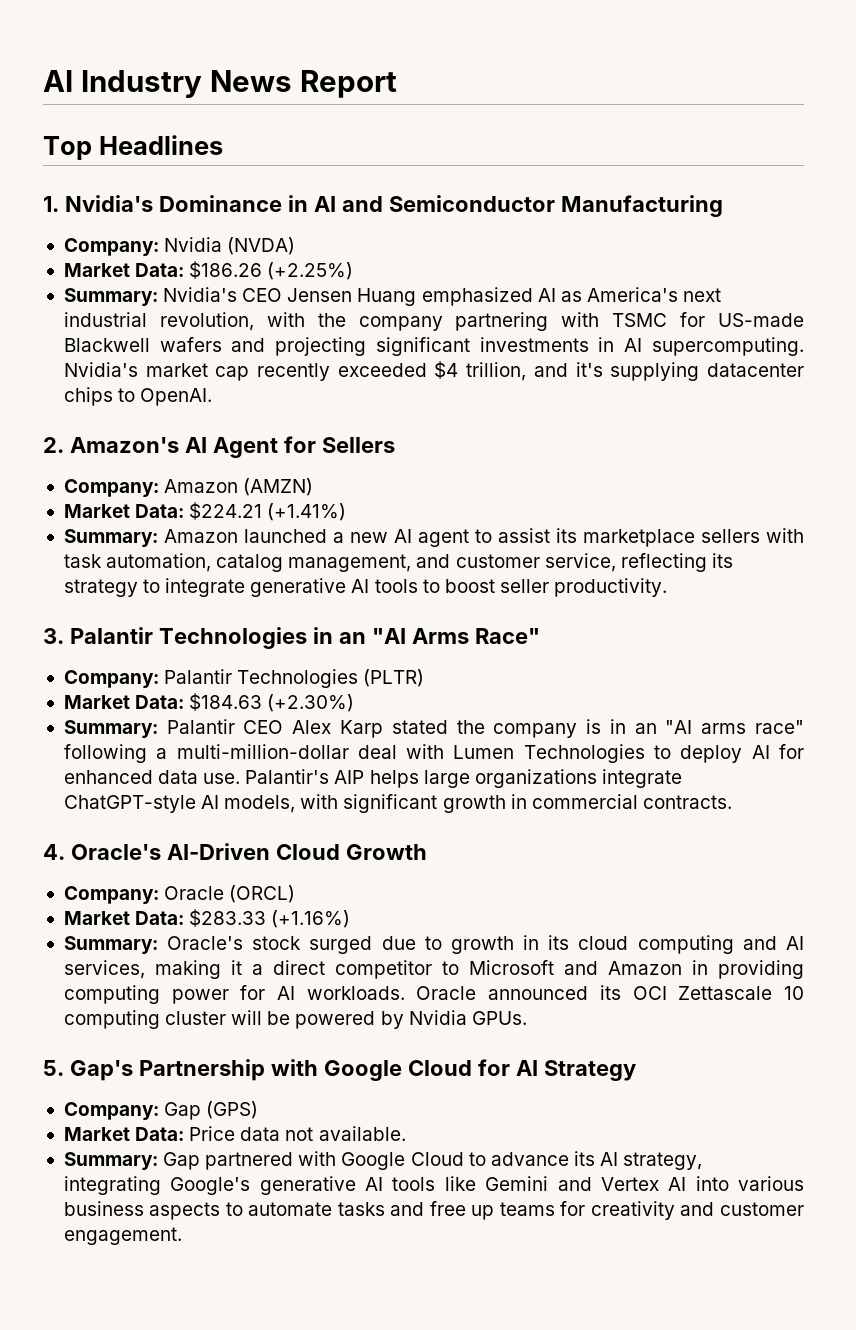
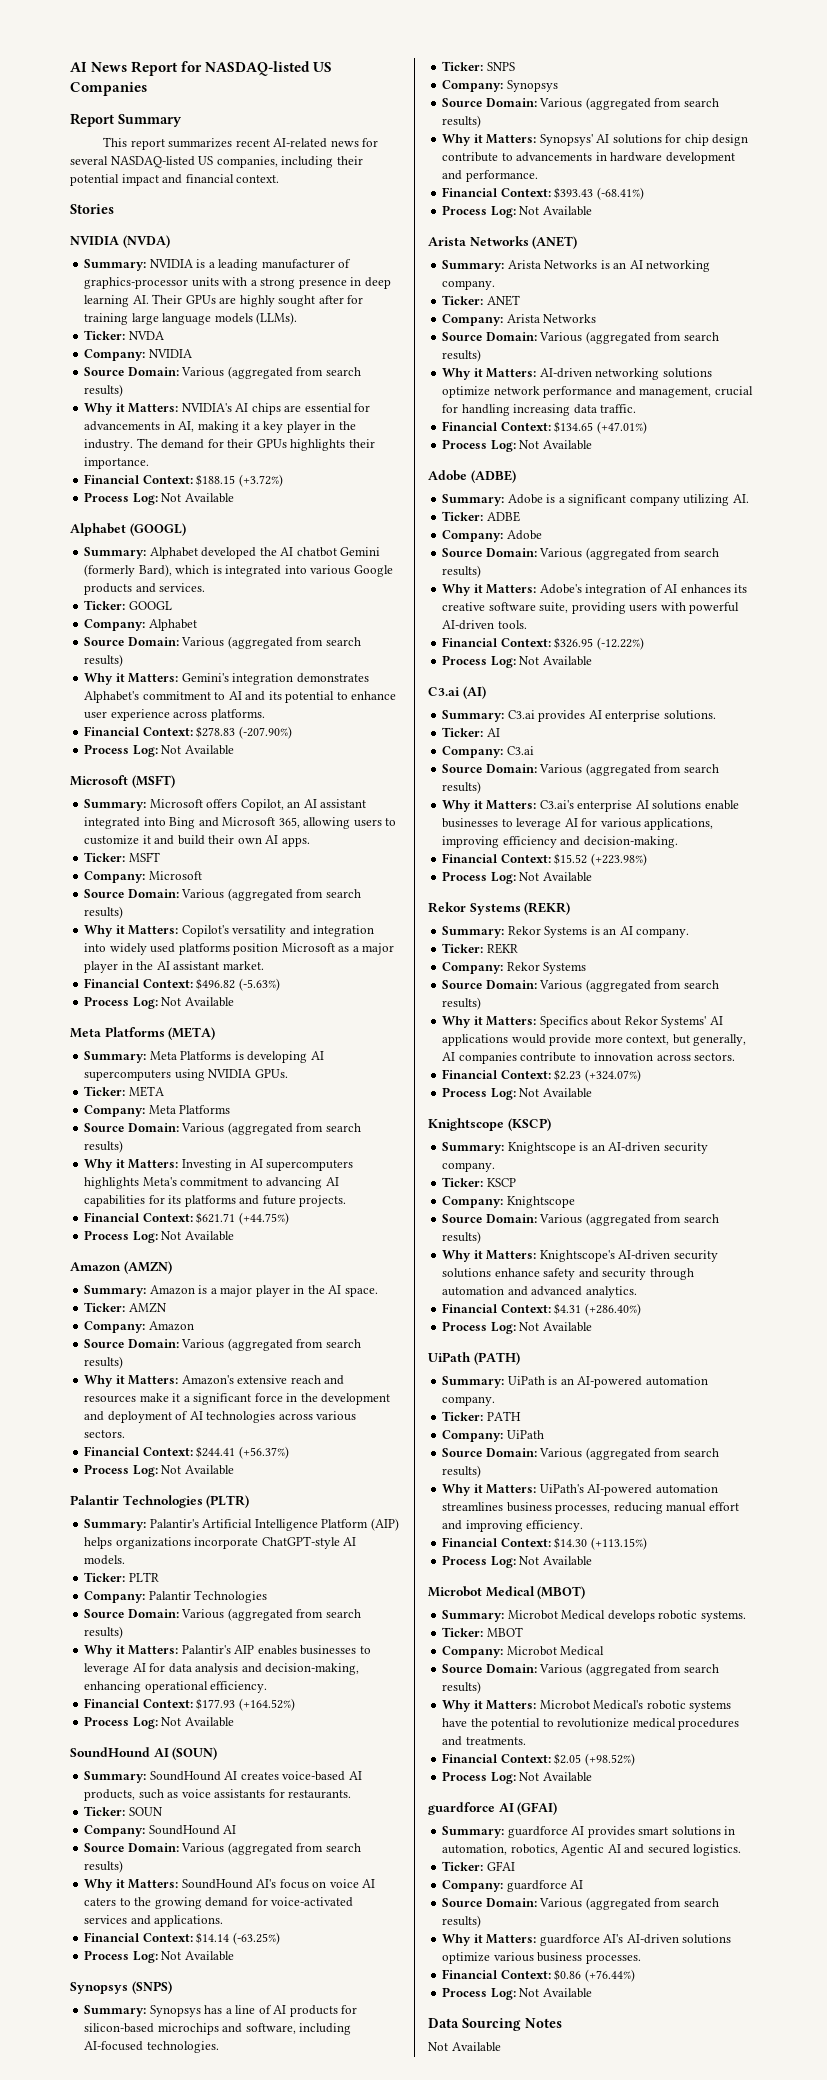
- AI Industry News Report
- Top Headlines
- 1. Nvidia's Dominance in AI and Semiconductor Manufacturing
- Company: Nvidia (NVDA)
- Market Data: $186.26 (+2.25%)
- Summary: Nvidia's CEO Jensen Huang emphasized AI as America's next industrial revolution, with the company partnering with TSMC for US-made Blackwell wafers and projecting significant investments in AI supercomputing. Nvidia's market cap recently exceeded $4 trillion, and it's supplying datacenter chips to OpenAI.
- 2. Amazon's AI Agent for Sellers
- Company: Amazon (AMZN)
- Market Data: $224.21 (+1.41%)
- Summary: Amazon launched a new AI agent to assist its marketplace sellers with task automation, catalog management, and customer service, reflecting its strategy to integrate generative AI tools to boost seller productivity.
- 3. Palantir Technologies in an "AI Arms Race"
- Company: Palantir Technologies (PLTR)
- Market Data: $184.63 (+2.30%)
- Summary: Palantir CEO Alex Karp stated the company is in an "AI arms race" following a multi-million-dollar deal with Lumen Technologies to deploy AI for enhanced data use. Palantir's AIP helps large organizations integrate ChatGPT-style AI models, with significant growth in commercial contracts.
- 4. Oracle's AI-Driven Cloud Growth
- Company: Oracle (ORCL)
- Market Data: $283.33 (+1.16%)
- Summary: Oracle's stock surged due to growth in its cloud computing and AI services, making it a direct competitor to Microsoft and Amazon in providing computing power for AI workloads. Oracle announced its OCI Zettascale 10 computing cluster will be powered by Nvidia GPUs.
- 5. Gap's Partnership with Google Cloud for AI Strategy
- Company: Gap (GPS)
- Market Data: Price data not available.
- Summary: Gap partnered with Google Cloud to advance its AI strategy, integrating Google's generative AI tools like Gemini and Vertex AI into various business aspects to automate tasks and free up teams for creativity and customer engagement.
+ AI News Report for NASDAQ-listed US Companies
+ Report Summary
+ This report summarizes recent AI-related news for several NASDAQ-listed US companies, including their potential impact and financial context.
+ Stories
+ NVIDIA (NVDA)
+ Summary: NVIDIA is a leading manufacturer of graphics-processor units with a strong presence in deep learning AI. Their GPUs are highly sought after for training large language models (LLMs).
+ Ticker: NVDA
+ Company: NVIDIA
+ Source Domain: Various (aggregated from search results)
+ Why it Matters: NVIDIA's AI chips are essential for advancements in AI, making it a key player in the industry. The demand for their GPUs highlights their importance.
+ Financial Context: $188.15 (+3.72%)
+ Process Log: Not Available
+ Alphabet (GOOGL)
+ Summary: Alphabet developed the AI chatbot Gemini (formerly Bard), which is integrated into various Google products and services.
+ Ticker: GOOGL
+ Company: Alphabet
+ Source Domain: Various (aggregated from search results)
+ Why it Matters: Gemini's integration demonstrates Alphabet's commitment to AI and its potential to enhance user experience across platforms.
+ Financial Context: $278.83 (-207.90%)
+ Process Log: Not Available
+ Microsoft (MSFT)
+ Summary: Microsoft offers Copilot, an AI assistant integrated into Bing and Microsoft 365, allowing users to customize it and build their own AI apps.
+ Ticker: MSFT
+ Company: Microsoft
+ Source Domain: Various (aggregated from search results)
+ Why it Matters: Copilot's versatility and integration into widely used platforms position Microsoft as a major player in the AI assistant market.
+ Financial Context: $496.82 (-5.63%)
+ Process Log: Not Available
+ Meta Platforms (META)
+ Summary: Meta Platforms is developing AI supercomputers using NVIDIA GPUs.
+ Ticker: META
+ Company: Meta Platforms
+ Source Domain: Various (aggregated from search results)
+ Why it Matters: Investing in AI supercomputers highlights Meta's commitment to advancing AI capabilities for its platforms and future projects.
+ Financial Context: $621.71 (+44.75%)
+ Process Log: Not Available
+ Amazon (AMZN)
+ Summary: Amazon is a major player in the AI space.
+ Ticker: AMZN
+ Company: Amazon
+ Source Domain: Various (aggregated from search results)
+ Why it Matters: Amazon's extensive reach and resources make it a significant force in the development and deployment of AI technologies across various sectors.
+ Financial Context: $244.41 (+56.37%)
+ Process Log: Not Available
+ Palantir Technologies (PLTR)
+ Summary: Palantir's Artificial Intelligence Platform (AIP) helps organizations incorporate ChatGPT-style AI models.
+ Ticker: PLTR
+ Company: Palantir Technologies
+ Source Domain: Various (aggregated from search results)
+ Why it Matters: Palantir's AIP enables businesses to leverage AI for data analysis and decision-making, enhancing operational efficiency.
+ Financial Context: $177.93 (+164.52%)
+ Process Log: Not Available
+ SoundHound AI (SOUN)
+ Summary: SoundHound AI creates voice-based AI products, such as voice assistants for restaurants.
+ Ticker: SOUN
+ Company: SoundHound AI
+ Source Domain: Various (aggregated from search results)
+ Why it Matters: SoundHound AI's focus on voice AI caters to the growing demand for voice-activated services and applications.
+ Financial Context: $14.14 (-63.25%)
+ Process Log: Not Available
+ Synopsys (SNPS)
+ Summary: Synopsys has a line of AI products for silicon-based microchips and software, including AI-focused technologies.
+ Ticker: SNPS
+ Company: Synopsys
+ Source Domain: Various (aggregated from search results)
+ Why it Matters: Synopsys' AI solutions for chip design contribute to advancements in hardware development and performance.
+ Financial Context: $393.43 (-68.41%)
+ Process Log: Not Available
+ Arista Networks (ANET)
+ Summary: Arista Networks is an AI networking company.
+ Ticker: ANET
+ Company: Arista Networks
+ Source Domain: Various (aggregated from search results)
+ Why it Matters: AI-driven networking solutions optimize network performance and management, crucial for handling increasing data traffic.
+ Financial Context: $134.65 (+47.01%)
+ Process Log: Not Available
+ Adobe (ADBE)
+ Summary: Adobe is a significant company utilizing AI.
+ Ticker: ADBE
+ Company: Adobe
+ Source Domain: Various (aggregated from search results)
+ Why it Matters: Adobe's integration of AI enhances its creative software suite, providing users with powerful AI-driven tools.
+ Financial Context: $326.95 (-12.22%)
+ Process Log: Not Available
+ C3.ai (AI)
+ Summary: C3.ai provides AI enterprise solutions.
+ Ticker: AI
+ Company: C3.ai
+ Source Domain: Various (aggregated from search results)
+ Why it Matters: C3.ai's enterprise AI solutions enable businesses to leverage AI for various applications, improving efficiency and decision-making.
+ Financial Context: $15.52 (+223.98%)
+ Process Log: Not Available
+ Rekor Systems (REKR)
+ Summary: Rekor Systems is an AI company.
+ Ticker: REKR
+ Company: Rekor Systems
+ Source Domain: Various (aggregated from search results)
+ Why it Matters: Specifics about Rekor Systems' AI applications would provide more context, but generally, AI companies contribute to innovation across sectors.
+ Financial Context: $2.23 (+324.07%)
+ Process Log: Not Available
+ Knightscope (KSCP)
+ Summary: Knightscope is an AI-driven security company.
+ Ticker: KSCP
+ Company: Knightscope
+ Source Domain: Various (aggregated from search results)
+ Why it Matters: Knightscope's AI-driven security solutions enhance safety and security through automation and advanced analytics.
+ Financial Context: $4.31 (+286.40%)
+ Process Log: Not Available
+ UiPath (PATH)
+ Summary: UiPath is an AI-powered automation company.
+ Ticker: PATH
+ Company: UiPath
+ Source Domain: Various (aggregated from search results)
+ Why it Matters: UiPath's AI-powered automation streamlines business processes, reducing manual effort and improving efficiency.
+ Financial Context: $14.30 (+113.15%)
+ Process Log: Not Available
+ Microbot Medical (MBOT)
+ Summary: Microbot Medical develops robotic systems.
+ Ticker: MBOT
+ Company: Microbot Medical
+ Source Domain: Various (aggregated from search results)
+ Why it Matters: Microbot Medical's robotic systems have the potential to revolutionize medical procedures and treatments.
+ Financial Context: $2.05 (+98.52%)
+ Process Log: Not Available
+ guardforce AI (GFAI)
+ Summary: guardforce AI provides smart solutions in automation, robotics, Agentic AI and secured logistics.
+ Ticker: GFAI
+ Company: guardforce AI
+ Source Domain: Various (aggregated from search results)
+ Why it Matters: guardforce AI's AI-driven solutions optimize various business processes.
+ Financial Context: $0.86 (+76.44%)
+ Process Log: Not Available
+ Data Sourcing Notes
+ Not Available

